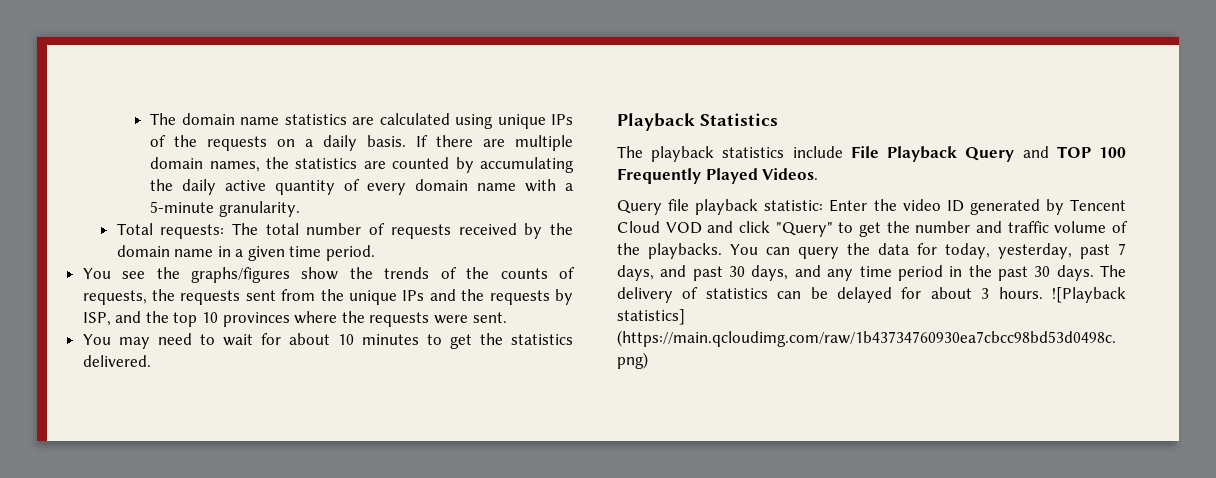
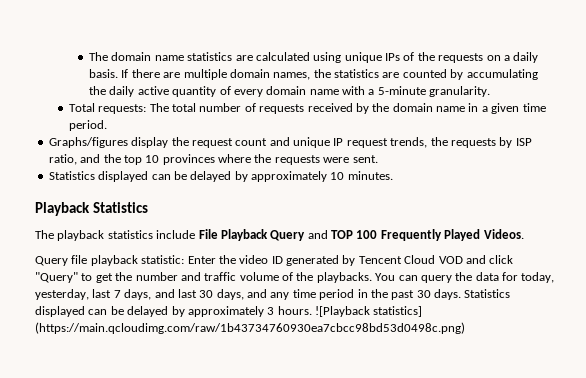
- You see the graphs/figures show the trends of the counts of requests, the requests sent from the unique IPs and the requests by ISP, and the top 10 provinces where the requests were sent.
+ Graphs/figures display the request count and unique IP request trends, the requests by ISP ratio, and the top 10 provinces where the requests were sent.
- You may need to wait for about 10 minutes to get the statistics delivered.
+ Statistics displayed can be delayed by approximately 10 minutes.
- You can query the data for today, yesterday, past 7 days, and past 30 days, and any time period in the past 30 days.
+ You can query the data for today, yesterday, last 7 days, and last 30 days, and any time period in the past 30 days.
- The delivery of statistics can be delayed for about 3 hours.
+ Statistics displayed can be delayed by approximately 3 hours.

